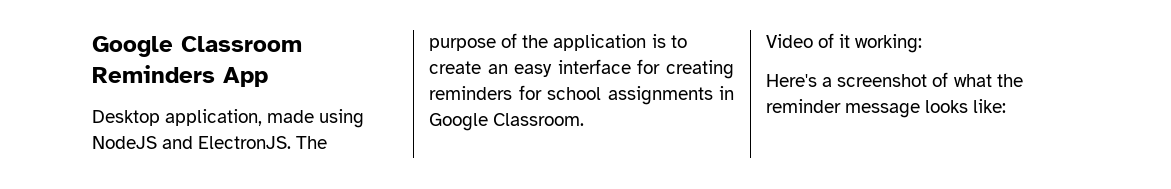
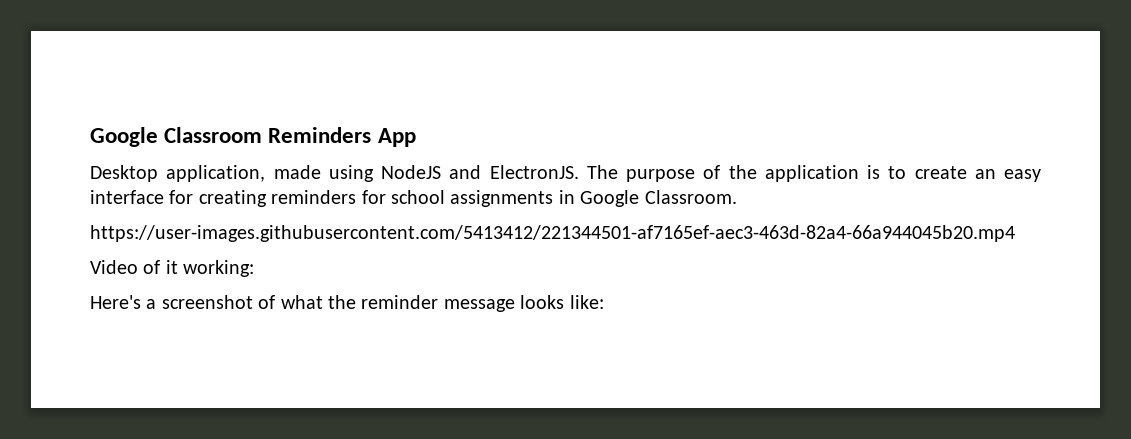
+ https://user-images.githubusercontent.com/5413412/221344501-af7165ef-aec3-463d-82a4-66a944045b20.mp4

